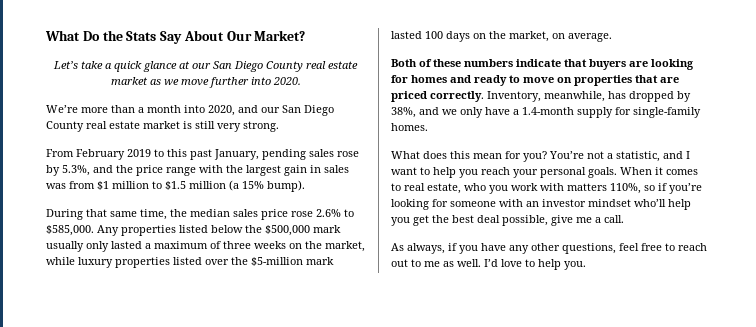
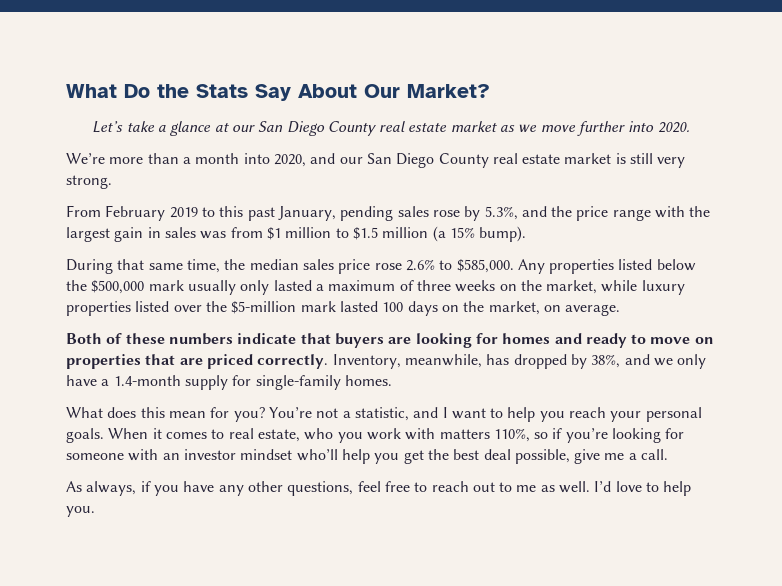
- Let’s take a quick glance at our San Diego County real estate market as we move further into 2020.
+ Let’s take a glance at our San Diego County real estate market as we move further into 2020.

